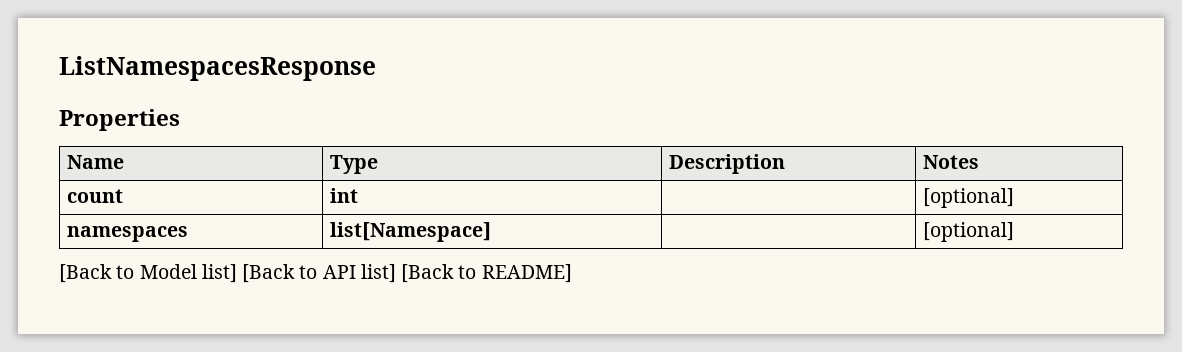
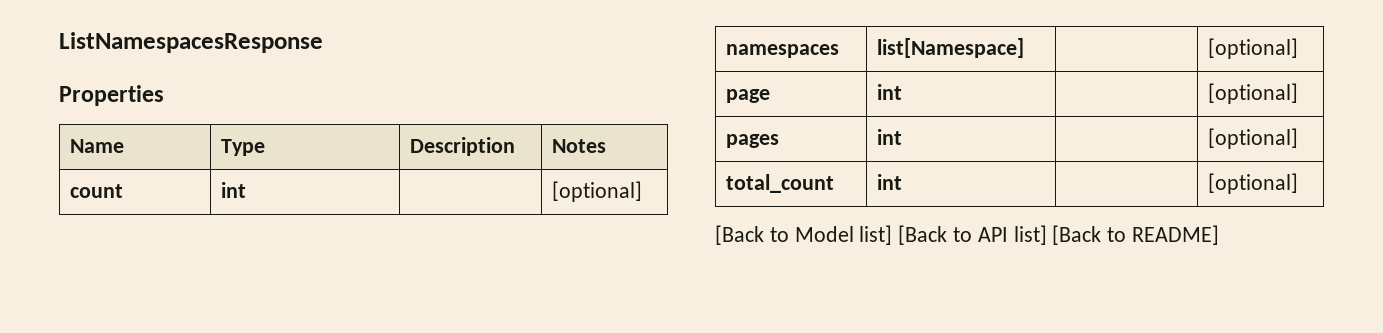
+ page | int | | [optional]
+ pages | int | | [optional]
+ total_count | int | | [optional]

